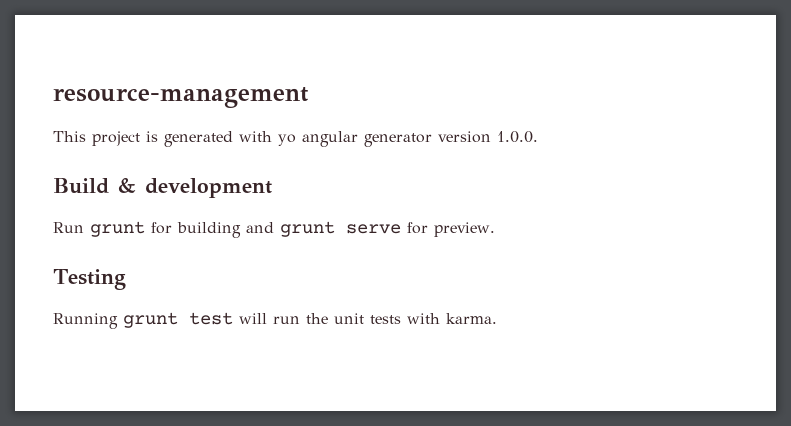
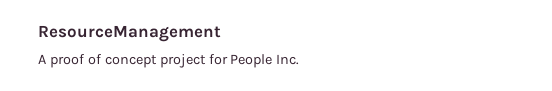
- resource-management
- This project is generated with yo angular generator version 1.0.0.
- Build & development
- Run grunt for building and grunt serve for preview.
- Testing
- Running grunt test will run the unit tests with karma.
+ ResourceManagement
+ A proof of concept project for People Inc.

